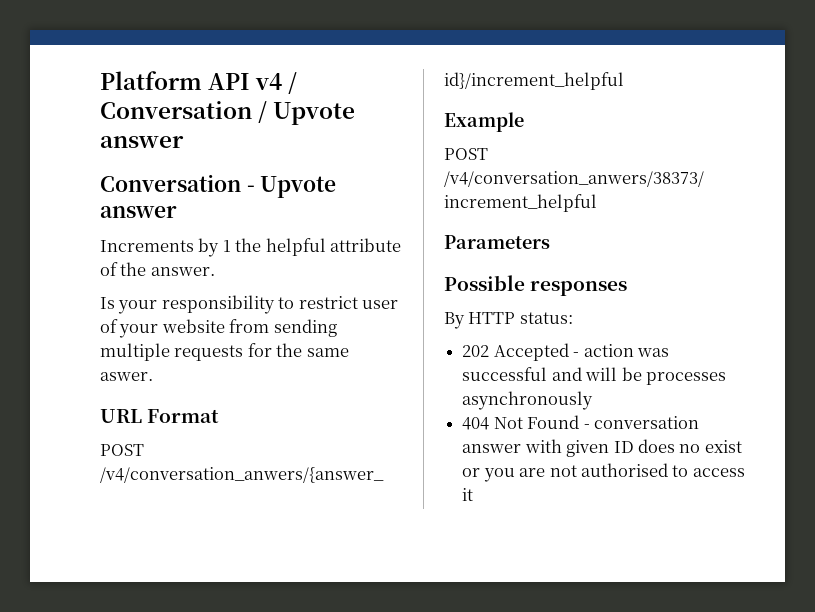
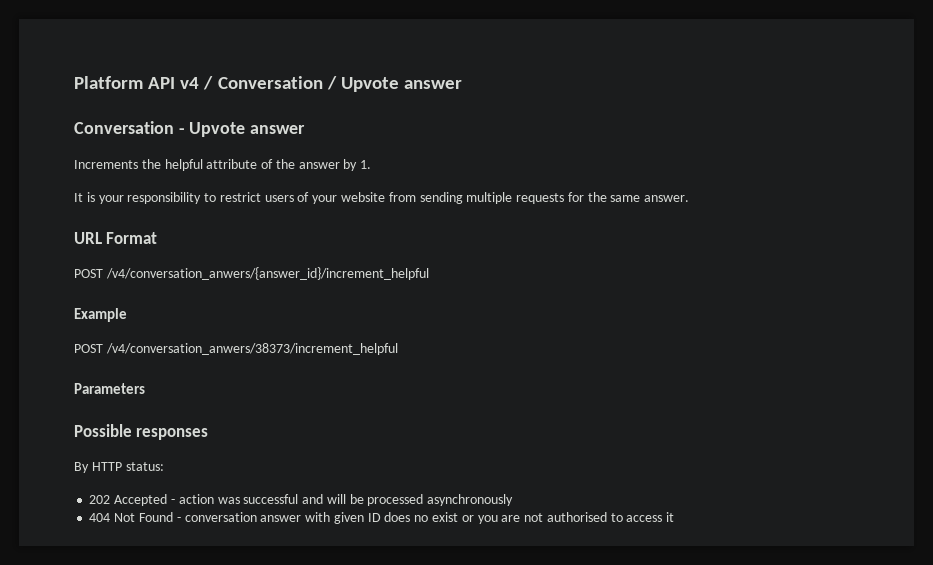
- Increments by 1 the helpful attribute of the answer.
- Is your responsibility to restrict user of your website from sending multiple requests for the same aswer.
+ Increments the helpful attribute of the answer by 1.
+ It is your responsibility to restrict users of your website from sending multiple requests for the same answer.
- 202 Accepted - action was successful and will be processes asynchronously
+ 202 Accepted - action was successful and will be processed asynchronously

